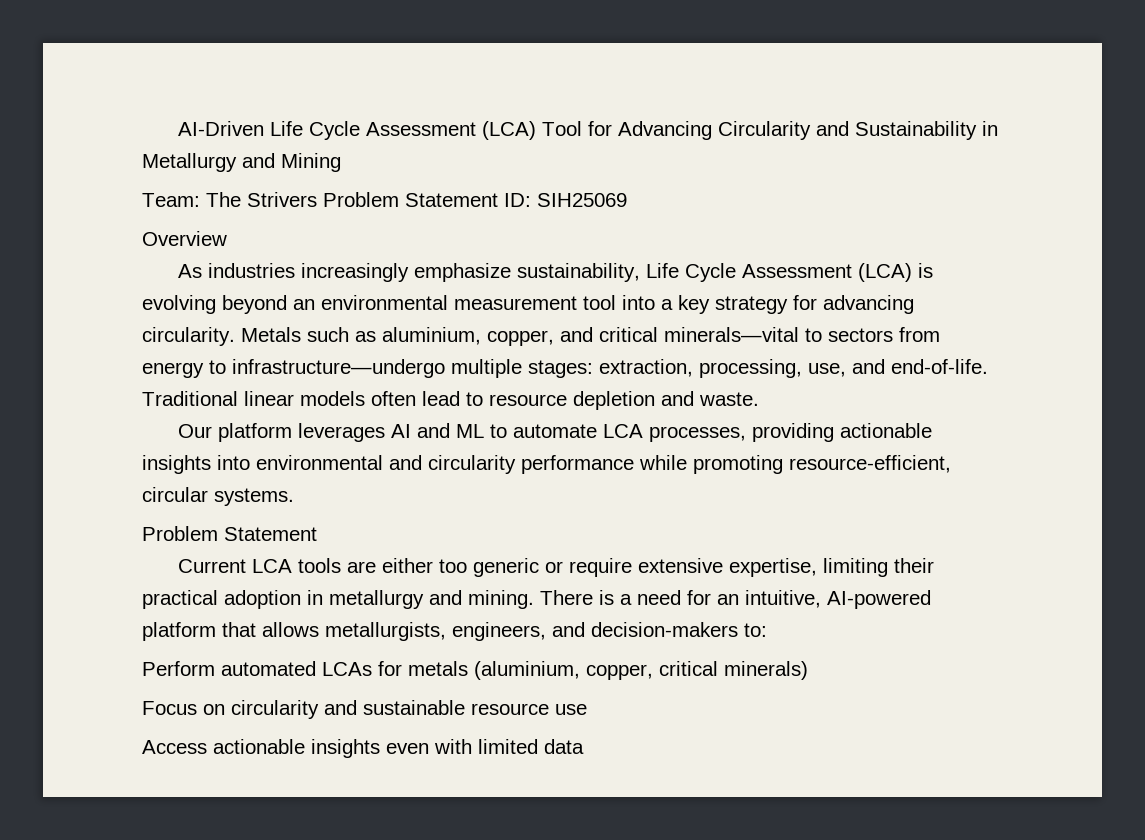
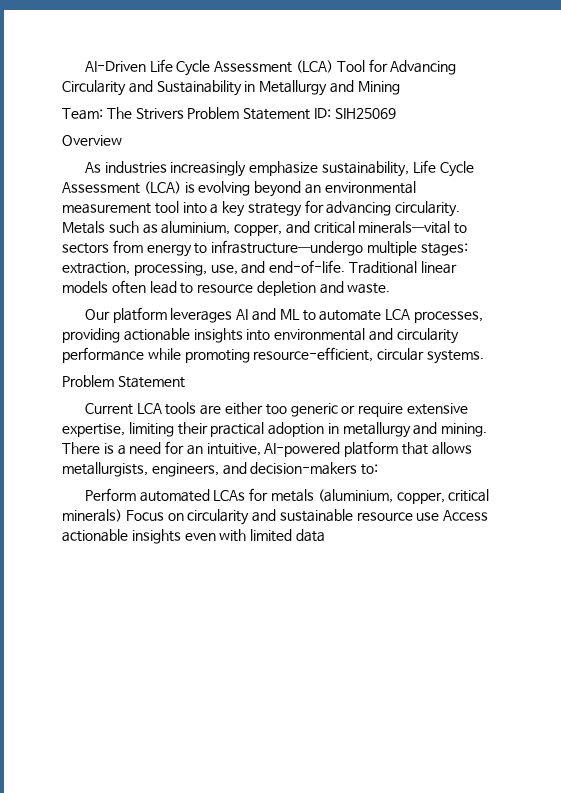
- Perform automated LCAs for metals (aluminium, copper, critical minerals)
- Focus on circularity and sustainable resource use
- Access actionable insights even with limited data
+ Perform automated LCAs for metals (aluminium, copper, critical minerals) Focus on circularity and sustainable resource use Access actionable insights even with limited data

